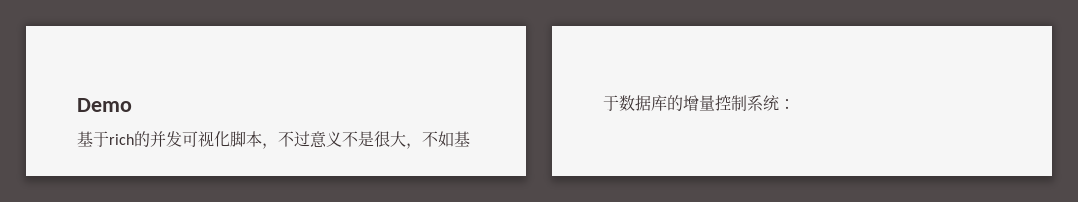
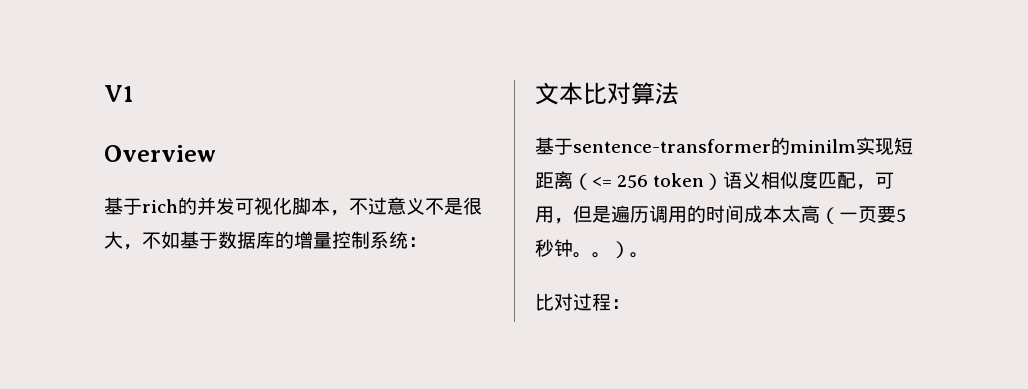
- Demo
+ V1
+ Overview
+ 文本比对算法
+ 基于sentence-transformer的minilm实现短距离（<= 256 token）语义相似度匹配，可用，但是遍历调用的时间成本太高（一页要5秒钟。。）。
+ 比对过程：

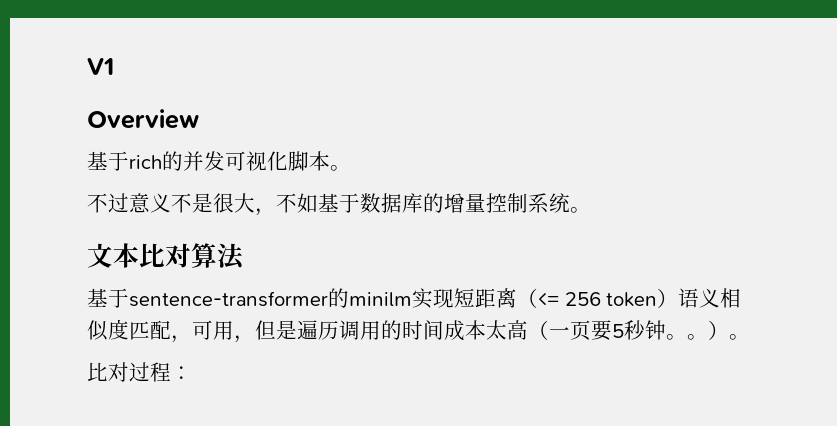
- 基于rich的并发可视化脚本，不过意义不是很大，不如基于数据库的增量控制系统：
+ 基于rich的并发可视化脚本。
+ 不过意义不是很大，不如基于数据库的增量控制系统。

